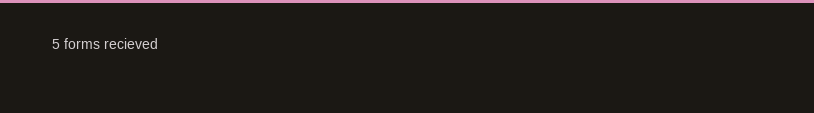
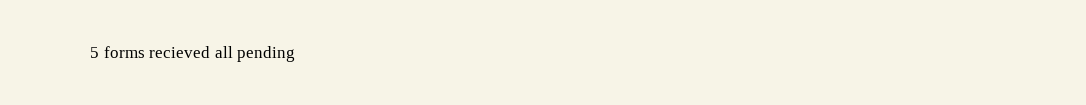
- 5 forms recieved
+ 5 forms recieved all pending

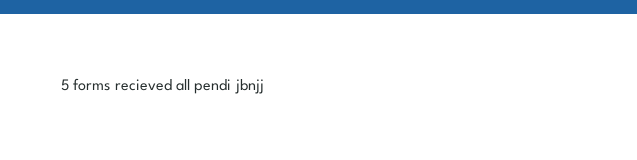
- 5 forms recieved all pending
+ 5 forms recieved all pendi jbnjj

